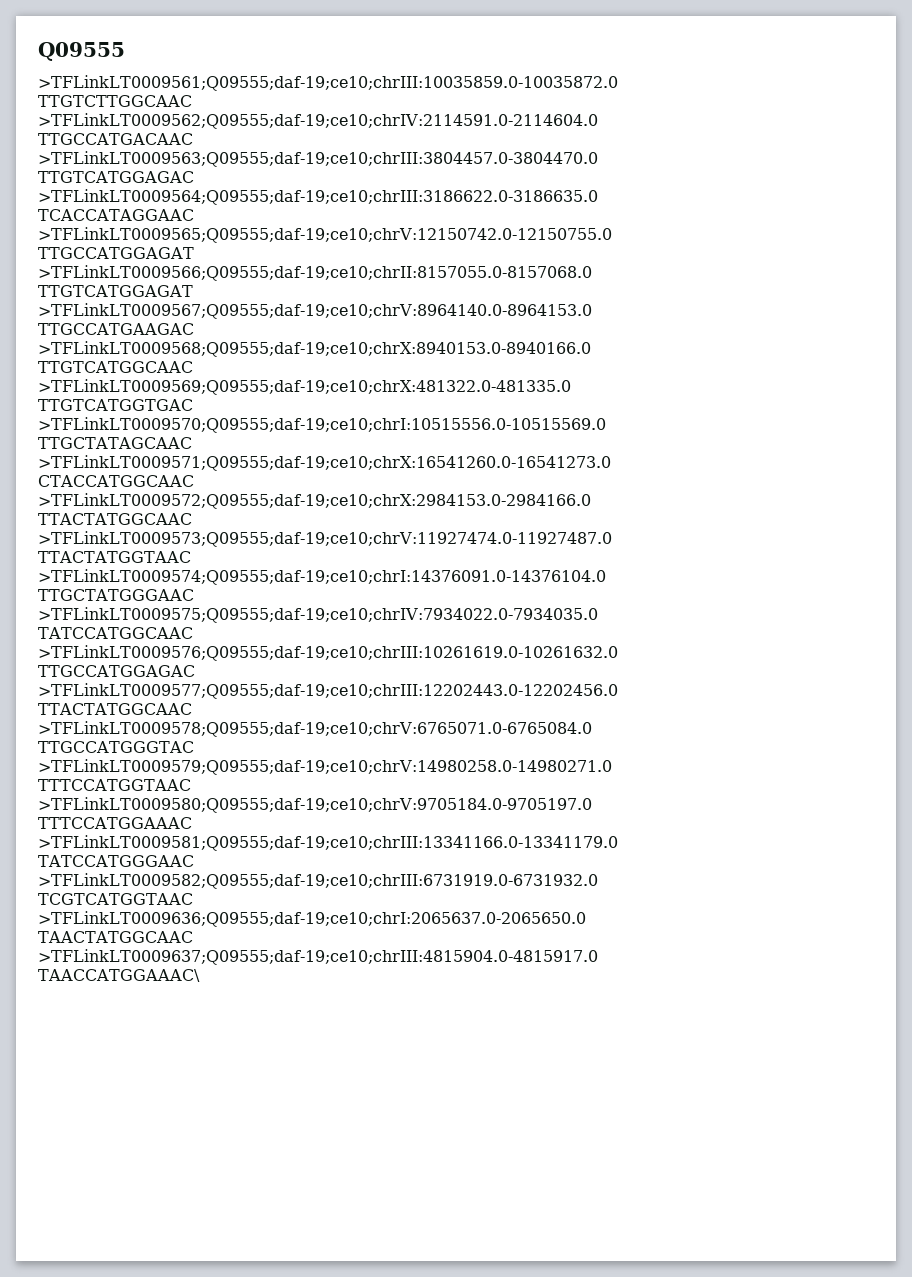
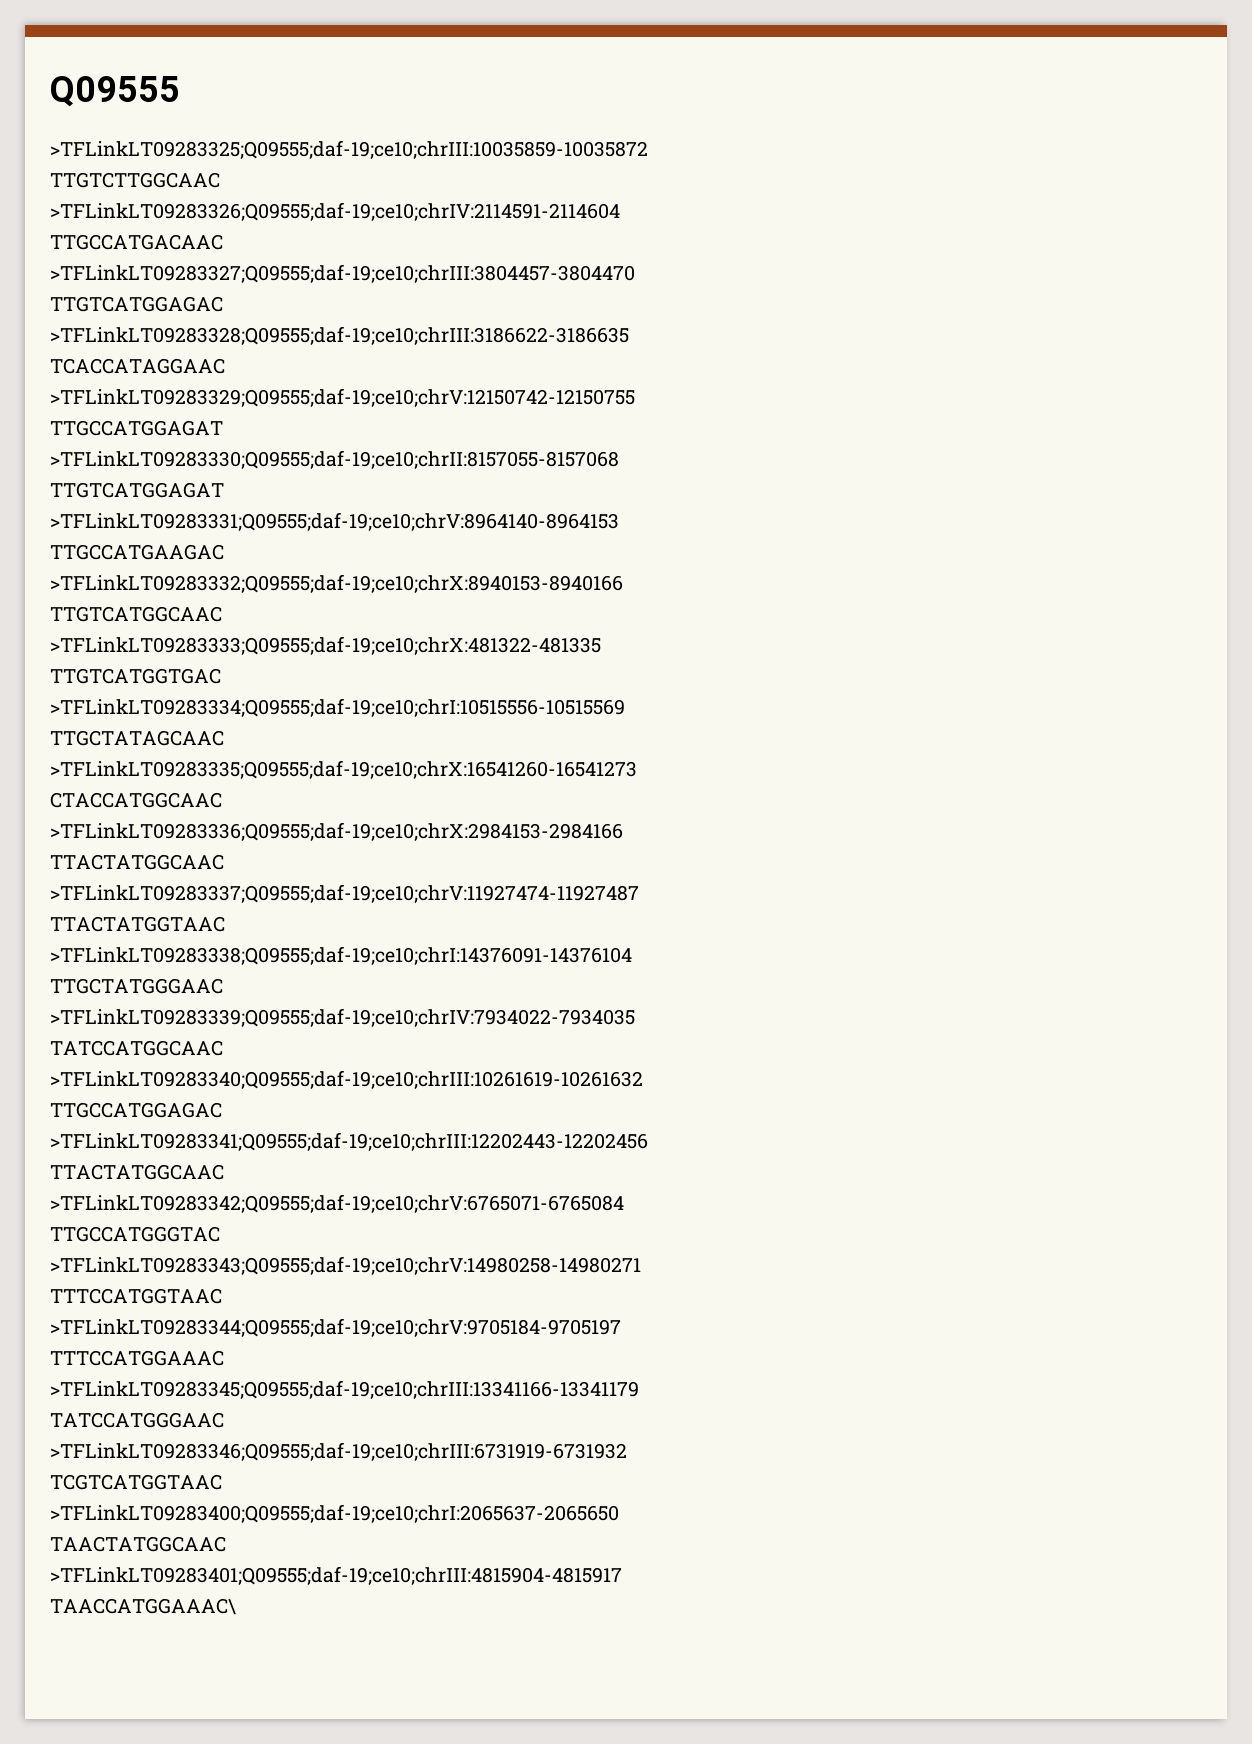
- >TFLinkLT0009561;Q09555;daf-19;ce10;chrIII:10035859.0-10035872.0
+ >TFLinkLT09283325;Q09555;daf-19;ce10;chrIII:10035859-10035872
- >TFLinkLT0009562;Q09555;daf-19;ce10;chrIV:2114591.0-2114604.0
+ >TFLinkLT09283326;Q09555;daf-19;ce10;chrIV:2114591-2114604
- >TFLinkLT0009563;Q09555;daf-19;ce10;chrIII:3804457.0-3804470.0
+ >TFLinkLT09283327;Q09555;daf-19;ce10;chrIII:3804457-3804470
- >TFLinkLT0009564;Q09555;daf-19;ce10;chrIII:3186622.0-3186635.0
+ >TFLinkLT09283328;Q09555;daf-19;ce10;chrIII:3186622-3186635
- >TFLinkLT0009565;Q09555;daf-19;ce10;chrV:12150742.0-12150755.0
+ >TFLinkLT09283329;Q09555;daf-19;ce10;chrV:12150742-12150755
- >TFLinkLT0009566;Q09555;daf-19;ce10;chrII:8157055.0-8157068.0
+ >TFLinkLT09283330;Q09555;daf-19;ce10;chrII:8157055-8157068
- >TFLinkLT0009567;Q09555;daf-19;ce10;chrV:8964140.0-8964153.0
+ >TFLinkLT09283331;Q09555;daf-19;ce10;chrV:8964140-8964153
- >TFLinkLT0009568;Q09555;daf-19;ce10;chrX:8940153.0-8940166.0
+ >TFLinkLT09283332;Q09555;daf-19;ce10;chrX:8940153-8940166
- >TFLinkLT0009569;Q09555;daf-19;ce10;chrX:481322.0-481335.0
+ >TFLinkLT09283333;Q09555;daf-19;ce10;chrX:481322-481335
- >TFLinkLT0009570;Q09555;daf-19;ce10;chrI:10515556.0-10515569.0
+ >TFLinkLT09283334;Q09555;daf-19;ce10;chrI:10515556-10515569
- >TFLinkLT0009571;Q09555;daf-19;ce10;chrX:16541260.0-16541273.0
+ >TFLinkLT09283335;Q09555;daf-19;ce10;chrX:16541260-16541273
- >TFLinkLT0009572;Q09555;daf-19;ce10;chrX:2984153.0-2984166.0
+ >TFLinkLT09283336;Q09555;daf-19;ce10;chrX:2984153-2984166
  TTACTATGGCAAC
- >TFLinkLT0009573;Q09555;daf-19;ce10;chrV:11927474.0-11927487.0
+ >TFLinkLT09283337;Q09555;daf-19;ce10;chrV:11927474-11927487
- >TFLinkLT0009574;Q09555;daf-19;ce10;chrI:14376091.0-14376104.0
+ >TFLinkLT09283338;Q09555;daf-19;ce10;chrI:14376091-14376104
- >TFLinkLT0009575;Q09555;daf-19;ce10;chrIV:7934022.0-7934035.0
+ >TFLinkLT09283339;Q09555;daf-19;ce10;chrIV:7934022-7934035
- >TFLinkLT0009576;Q09555;daf-19;ce10;chrIII:10261619.0-10261632.0
+ >TFLinkLT09283340;Q09555;daf-19;ce10;chrIII:10261619-10261632
- >TFLinkLT0009577;Q09555;daf-19;ce10;chrIII:12202443.0-12202456.0
+ >TFLinkLT09283341;Q09555;daf-19;ce10;chrIII:12202443-12202456
  TTACTATGGCAAC
- >TFLinkLT0009578;Q09555;daf-19;ce10;chrV:6765071.0-6765084.0
+ >TFLinkLT09283342;Q09555;daf-19;ce10;chrV:6765071-6765084
- >TFLinkLT0009579;Q09555;daf-19;ce10;chrV:14980258.0-14980271.0
+ >TFLinkLT09283343;Q09555;daf-19;ce10;chrV:14980258-14980271
- >TFLinkLT0009580;Q09555;daf-19;ce10;chrV:9705184.0-9705197.0
+ >TFLinkLT09283344;Q09555;daf-19;ce10;chrV:9705184-9705197
- >TFLinkLT0009581;Q09555;daf-19;ce10;chrIII:13341166.0-13341179.0
+ >TFLinkLT09283345;Q09555;daf-19;ce10;chrIII:13341166-13341179
- >TFLinkLT0009582;Q09555;daf-19;ce10;chrIII:6731919.0-6731932.0
+ >TFLinkLT09283346;Q09555;daf-19;ce10;chrIII:6731919-6731932
- >TFLinkLT0009636;Q09555;daf-19;ce10;chrI:2065637.0-2065650.0
+ >TFLinkLT09283400;Q09555;daf-19;ce10;chrI:2065637-2065650
- >TFLinkLT0009637;Q09555;daf-19;ce10;chrIII:4815904.0-4815917.0
+ >TFLinkLT09283401;Q09555;daf-19;ce10;chrIII:4815904-4815917

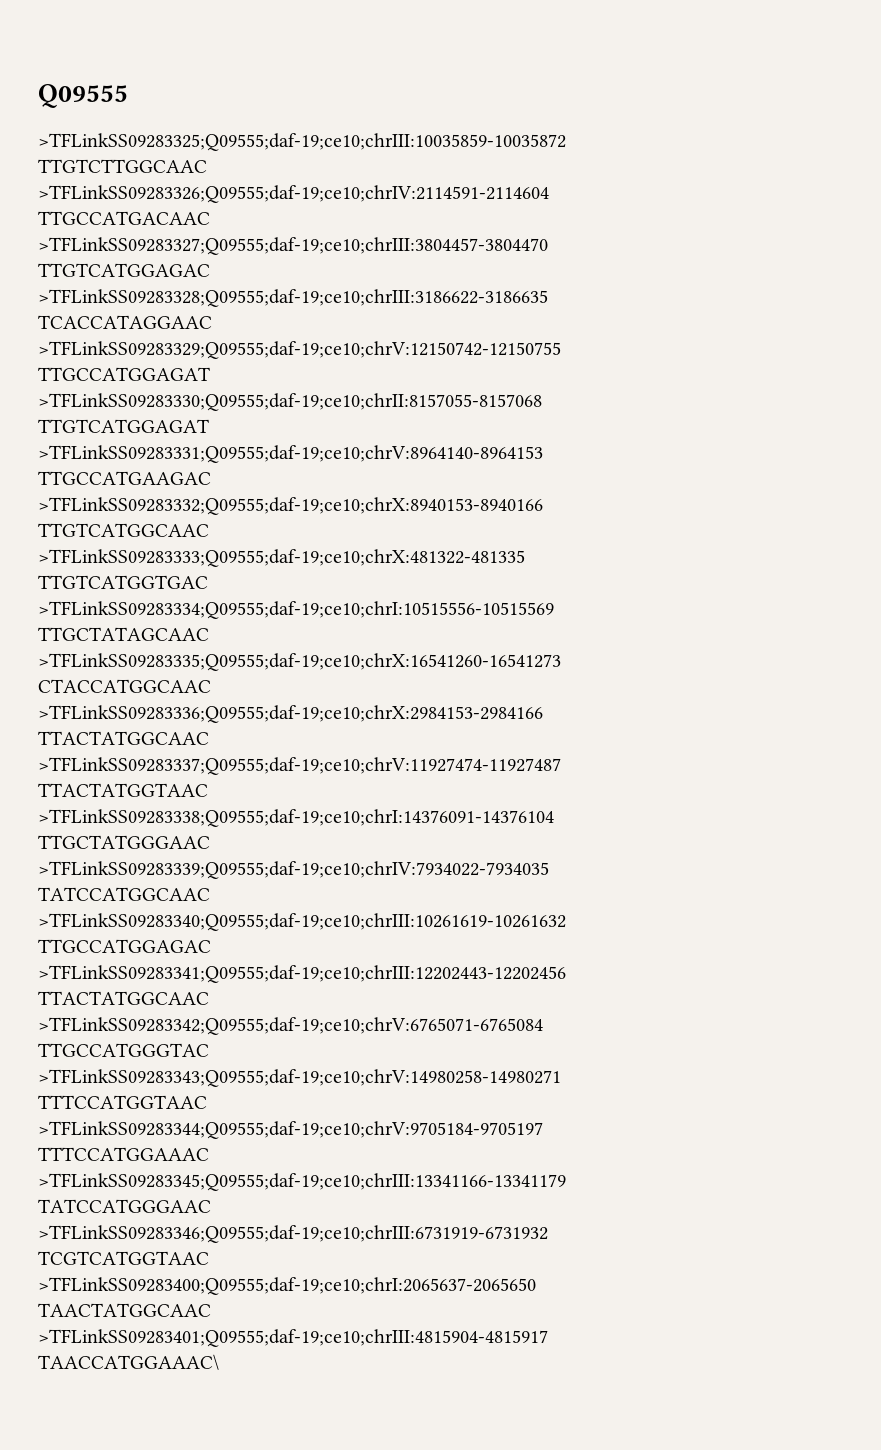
- >TFLinkLT09283325;Q09555;daf-19;ce10;chrIII:10035859-10035872
+ >TFLinkSS09283325;Q09555;daf-19;ce10;chrIII:10035859-10035872
- >TFLinkLT09283326;Q09555;daf-19;ce10;chrIV:2114591-2114604
+ >TFLinkSS09283326;Q09555;daf-19;ce10;chrIV:2114591-2114604
- >TFLinkLT09283327;Q09555;daf-19;ce10;chrIII:3804457-3804470
+ >TFLinkSS09283327;Q09555;daf-19;ce10;chrIII:3804457-3804470
- >TFLinkLT09283328;Q09555;daf-19;ce10;chrIII:3186622-3186635
+ >TFLinkSS09283328;Q09555;daf-19;ce10;chrIII:3186622-3186635
- >TFLinkLT09283329;Q09555;daf-19;ce10;chrV:12150742-12150755
+ >TFLinkSS09283329;Q09555;daf-19;ce10;chrV:12150742-12150755
- >TFLinkLT09283330;Q09555;daf-19;ce10;chrII:8157055-8157068
+ >TFLinkSS09283330;Q09555;daf-19;ce10;chrII:8157055-8157068
- >TFLinkLT09283331;Q09555;daf-19;ce10;chrV:8964140-8964153
+ >TFLinkSS09283331;Q09555;daf-19;ce10;chrV:8964140-8964153
- >TFLinkLT09283332;Q09555;daf-19;ce10;chrX:8940153-8940166
+ >TFLinkSS09283332;Q09555;daf-19;ce10;chrX:8940153-8940166
- >TFLinkLT09283333;Q09555;daf-19;ce10;chrX:481322-481335
+ >TFLinkSS09283333;Q09555;daf-19;ce10;chrX:481322-481335
- >TFLinkLT09283334;Q09555;daf-19;ce10;chrI:10515556-10515569
+ >TFLinkSS09283334;Q09555;daf-19;ce10;chrI:10515556-10515569
- >TFLinkLT09283335;Q09555;daf-19;ce10;chrX:16541260-16541273
+ >TFLinkSS09283335;Q09555;daf-19;ce10;chrX:16541260-16541273
- >TFLinkLT09283336;Q09555;daf-19;ce10;chrX:2984153-2984166
+ >TFLinkSS09283336;Q09555;daf-19;ce10;chrX:2984153-2984166
  TTACTATGGCAAC
- >TFLinkLT09283337;Q09555;daf-19;ce10;chrV:11927474-11927487
+ >TFLinkSS09283337;Q09555;daf-19;ce10;chrV:11927474-11927487
- >TFLinkLT09283338;Q09555;daf-19;ce10;chrI:14376091-14376104
+ >TFLinkSS09283338;Q09555;daf-19;ce10;chrI:14376091-14376104
- >TFLinkLT09283339;Q09555;daf-19;ce10;chrIV:7934022-7934035
+ >TFLinkSS09283339;Q09555;daf-19;ce10;chrIV:7934022-7934035
- >TFLinkLT09283340;Q09555;daf-19;ce10;chrIII:10261619-10261632
+ >TFLinkSS09283340;Q09555;daf-19;ce10;chrIII:10261619-10261632
- >TFLinkLT09283341;Q09555;daf-19;ce10;chrIII:12202443-12202456
+ >TFLinkSS09283341;Q09555;daf-19;ce10;chrIII:12202443-12202456
  TTACTATGGCAAC
- >TFLinkLT09283342;Q09555;daf-19;ce10;chrV:6765071-6765084
+ >TFLinkSS09283342;Q09555;daf-19;ce10;chrV:6765071-6765084
- >TFLinkLT09283343;Q09555;daf-19;ce10;chrV:14980258-14980271
+ >TFLinkSS09283343;Q09555;daf-19;ce10;chrV:14980258-14980271
- >TFLinkLT09283344;Q09555;daf-19;ce10;chrV:9705184-9705197
+ >TFLinkSS09283344;Q09555;daf-19;ce10;chrV:9705184-9705197
- >TFLinkLT09283345;Q09555;daf-19;ce10;chrIII:13341166-13341179
+ >TFLinkSS09283345;Q09555;daf-19;ce10;chrIII:13341166-13341179
- >TFLinkLT09283346;Q09555;daf-19;ce10;chrIII:6731919-6731932
+ >TFLinkSS09283346;Q09555;daf-19;ce10;chrIII:6731919-6731932
- >TFLinkLT09283400;Q09555;daf-19;ce10;chrI:2065637-2065650
+ >TFLinkSS09283400;Q09555;daf-19;ce10;chrI:2065637-2065650
- >TFLinkLT09283401;Q09555;daf-19;ce10;chrIII:4815904-4815917
+ >TFLinkSS09283401;Q09555;daf-19;ce10;chrIII:4815904-4815917

